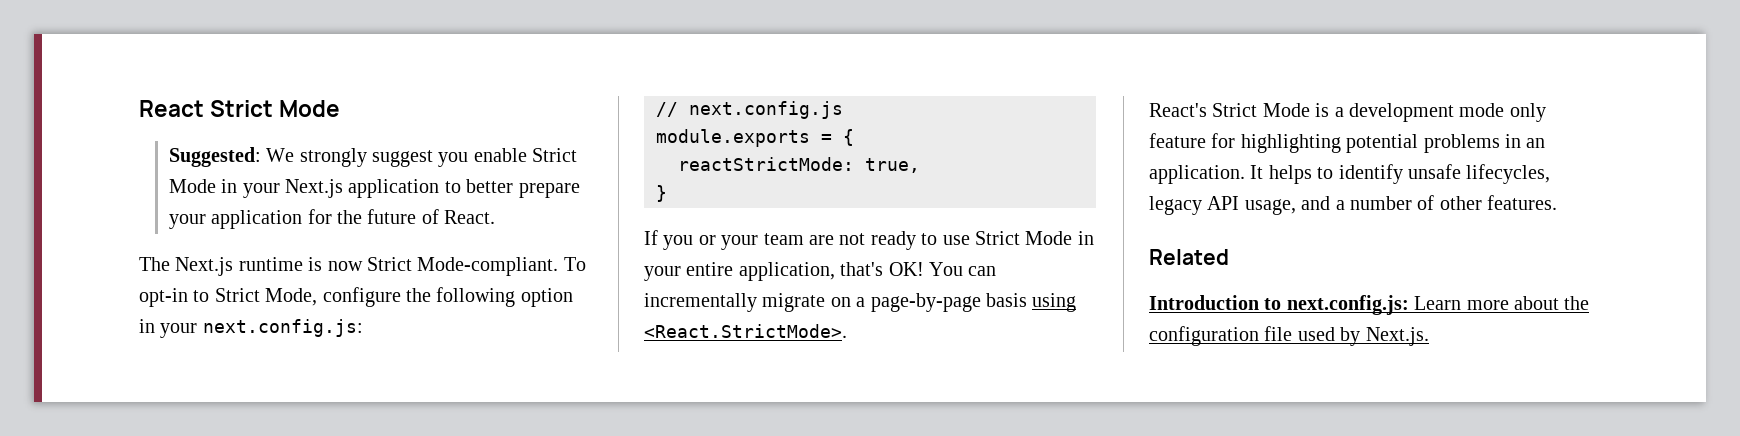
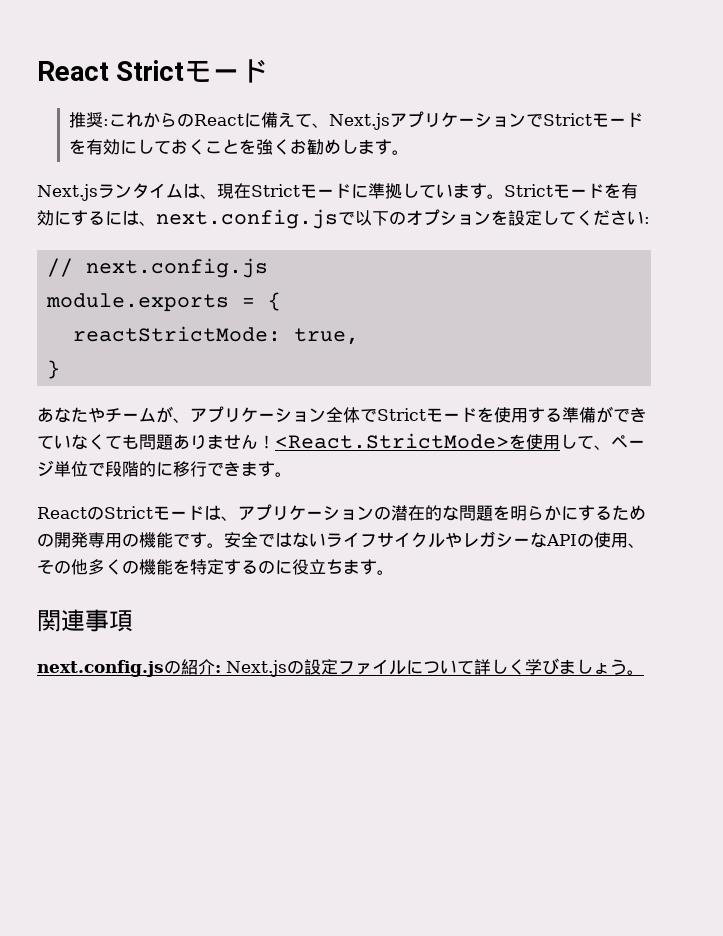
- React Strict Mode
- Suggested: We strongly suggest you enable Strict Mode in your Next.js application to better prepare your application for the future of React.
- The Next.js runtime is now Strict Mode-compliant. To opt-in to Strict Mode, configure the following option in your next.config.js:
+ React Strictモード
+ 推奨:これからのReactに備えて、Next.jsアプリケーションでStrictモードを有効にしておくことを強くお勧めします。
+ Next.jsランタイムは、現在Strictモードに準拠しています。Strictモードを有効にするには、next.config.jsで以下のオプションを設定してください:
- If you or your team are not ready to use Strict Mode in your entire application, that's OK! You can incrementally migrate on a page-by-page basis using <React.StrictMode>.
- React's Strict Mode is a development mode only feature for highlighting potential problems in an application. It helps to identify unsafe lifecycles, legacy API usage, and a number of other features.
- Related
- Introduction to next.config.js: Learn more about the configuration file used by Next.js.
+ あなたやチームが、アプリケーション全体でStrictモードを使用する準備ができていなくても問題ありません！<React.StrictMode>を使用して、ページ単位で段階的に移行できます。
+ ReactのStrictモードは、アプリケーションの潜在的な問題を明らかにするための開発専用の機能です。安全ではないライフサイクルやレガシーなAPIの使用、その他多くの機能を特定するのに役立ちます。
+ 関連事項
+ next.config.jsの紹介: Next.jsの設定ファイルについて詳しく学びましょう。

